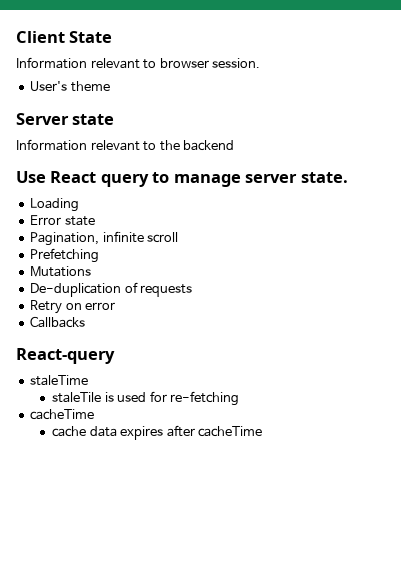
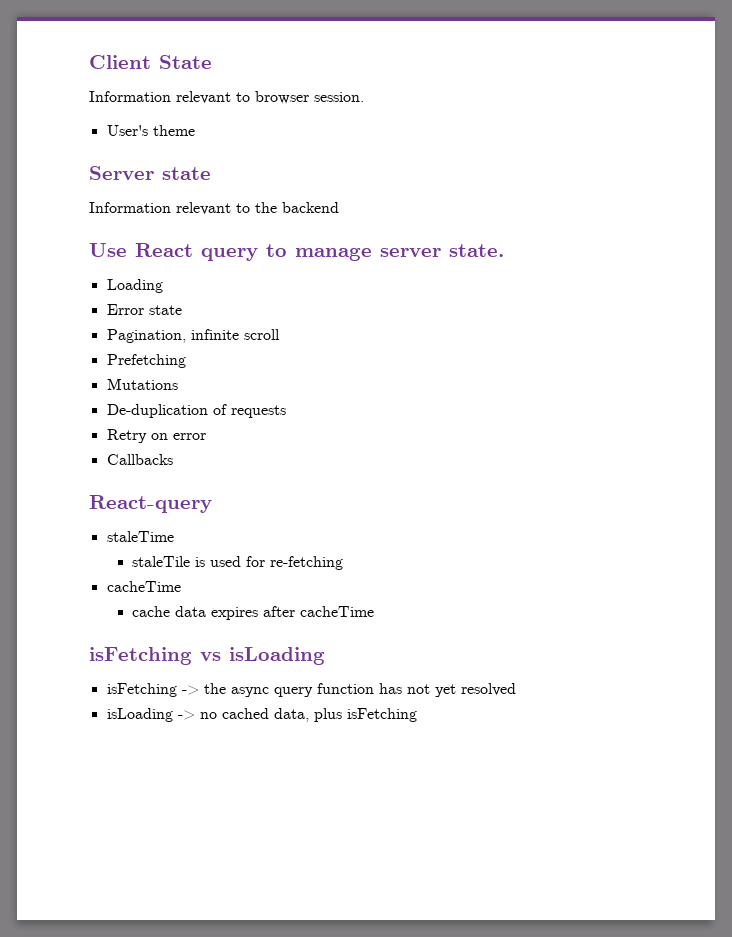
+ isFetching vs isLoading
+ isFetching -> the async query function has not yet resolved
+ isLoading -> no cached data, plus isFetching

